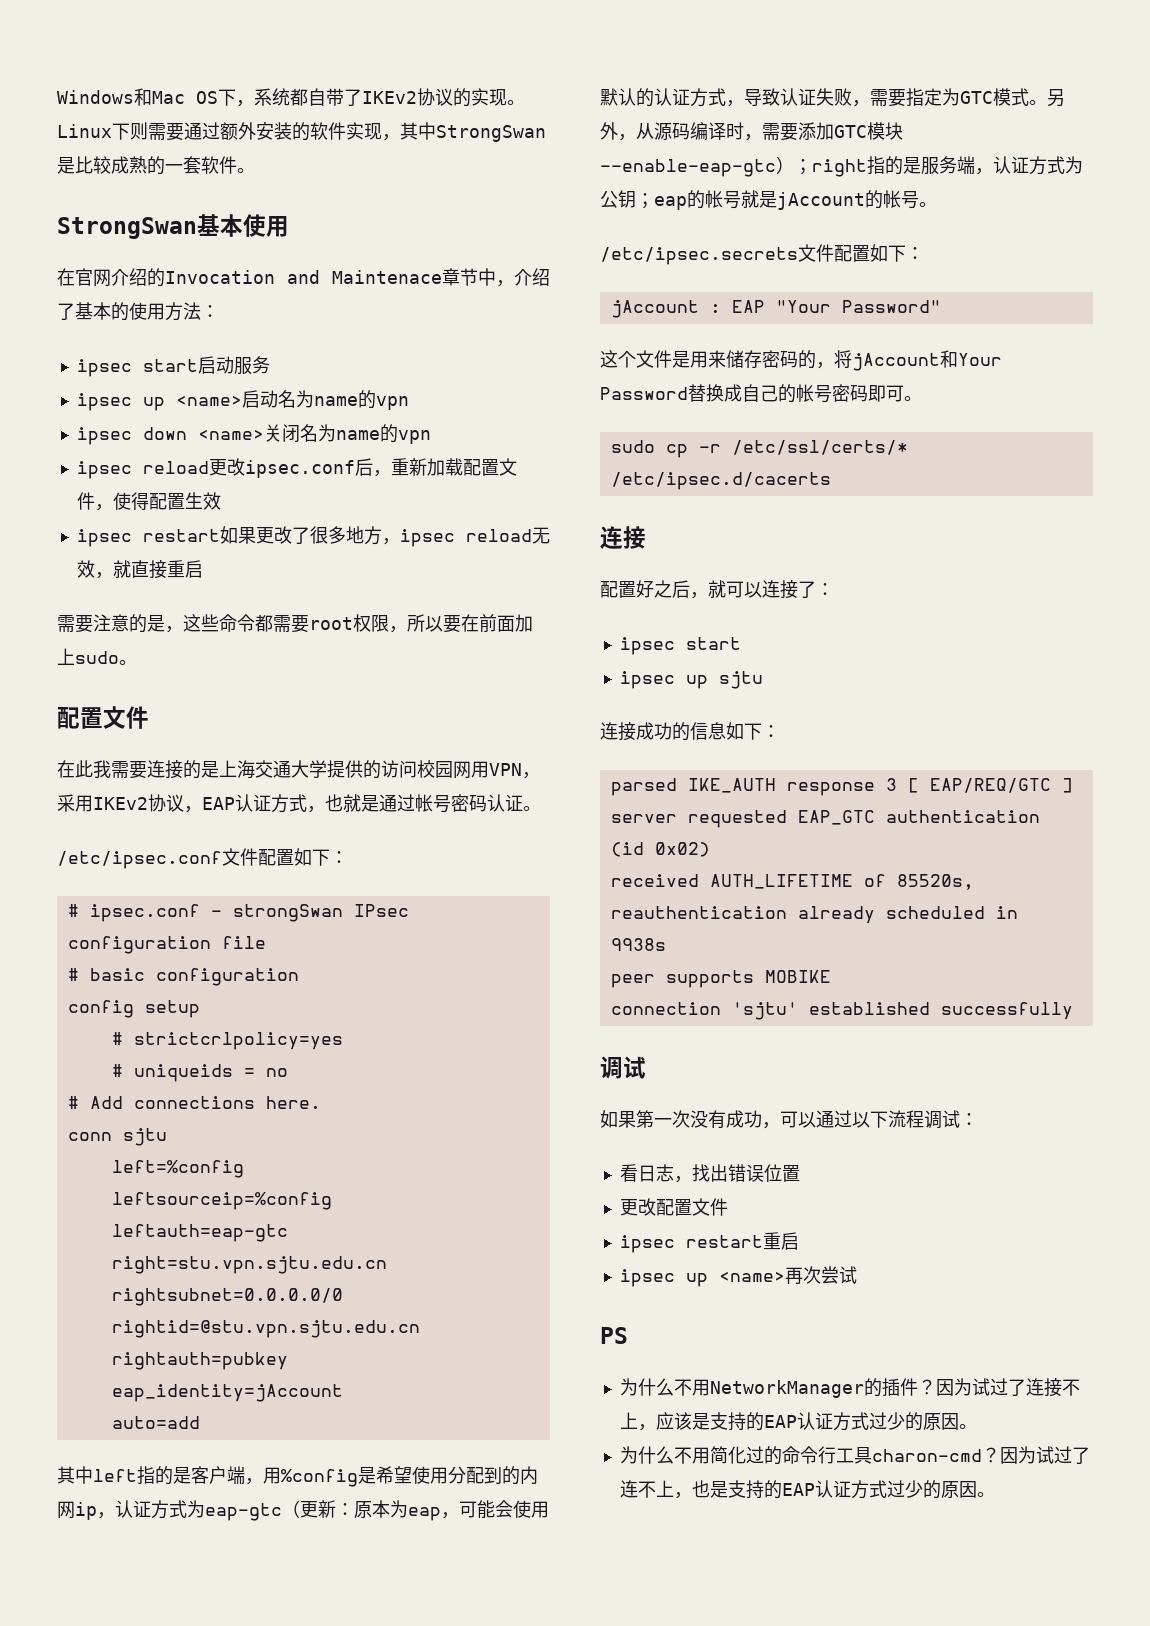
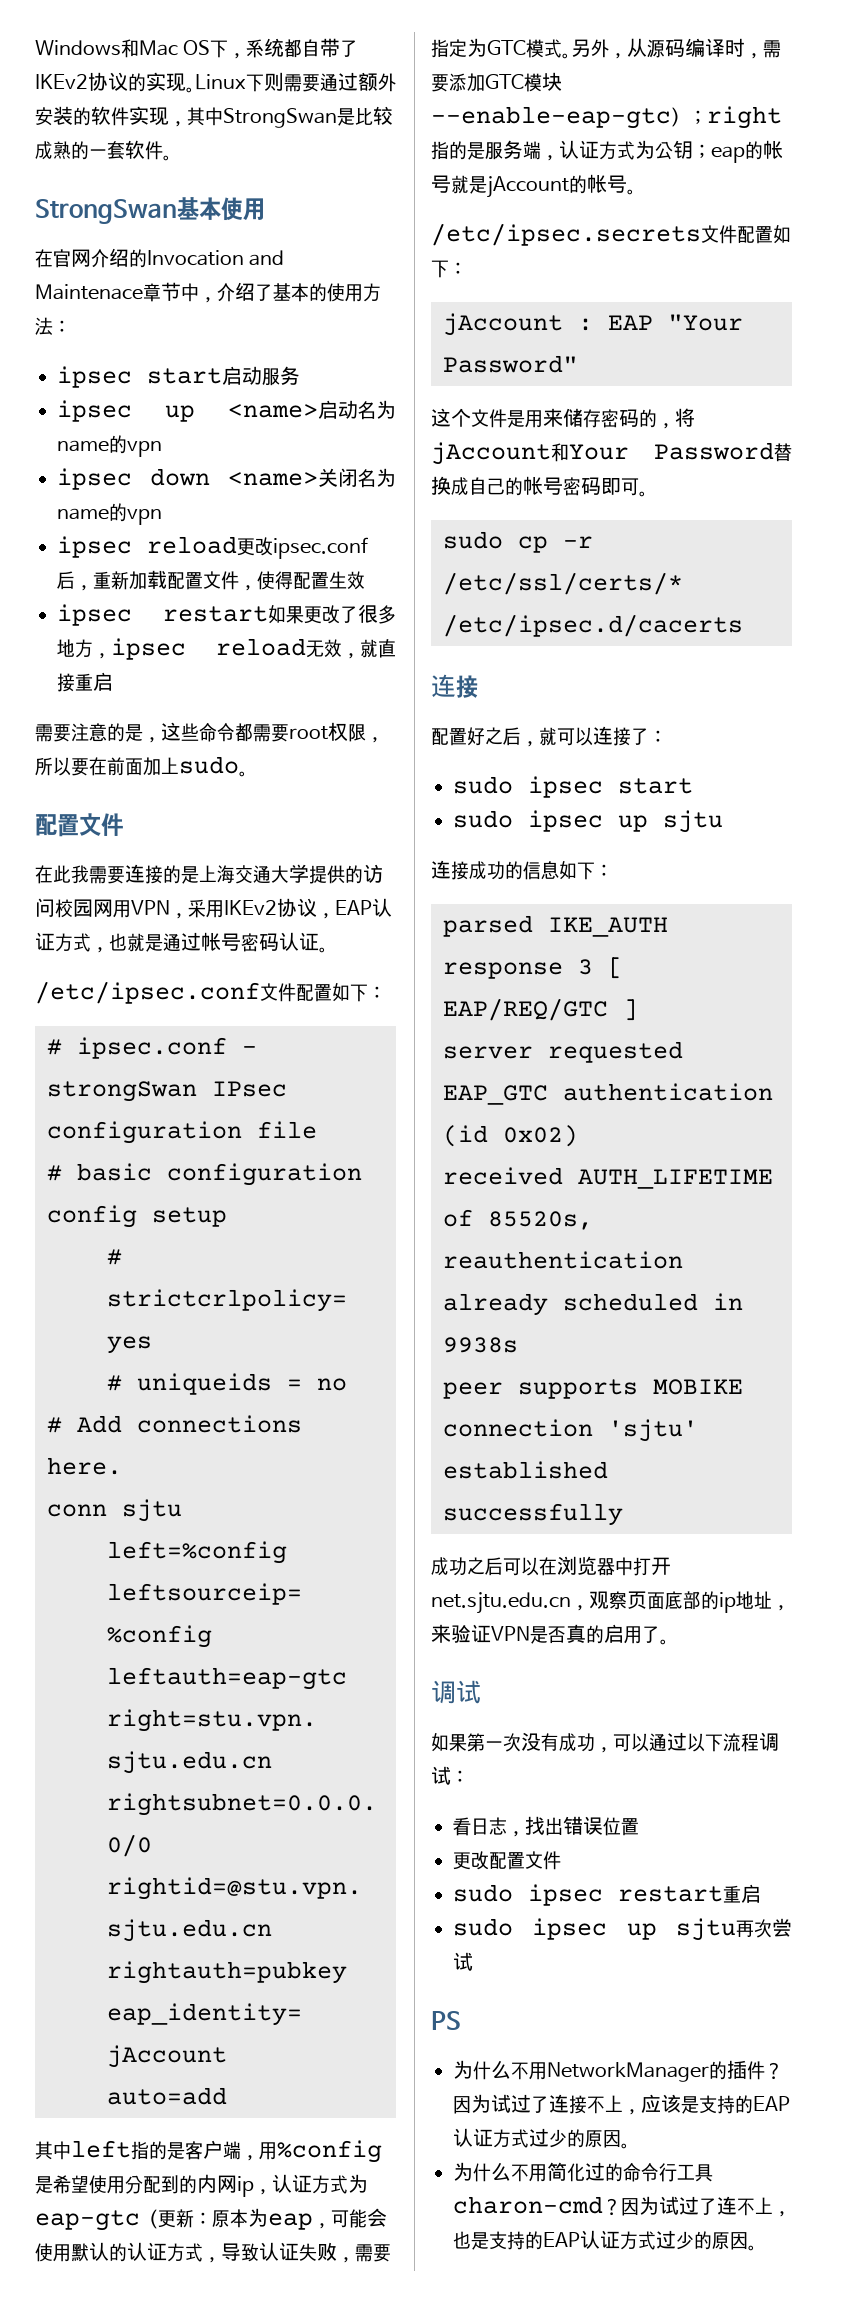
  配置好之后，就可以连接了：
- ipsec start
- ipsec up sjtu
+ sudo ipsec start
+ sudo ipsec up sjtu
+ 成功之后可以在浏览器中打开net.sjtu.edu.cn，观察页面底部的ip地址，来验证VPN是否真的启用了。
- ipsec restart重启
+ sudo ipsec restart重启
- ipsec up <name>再次尝试
+ sudo ipsec up sjtu再次尝试

